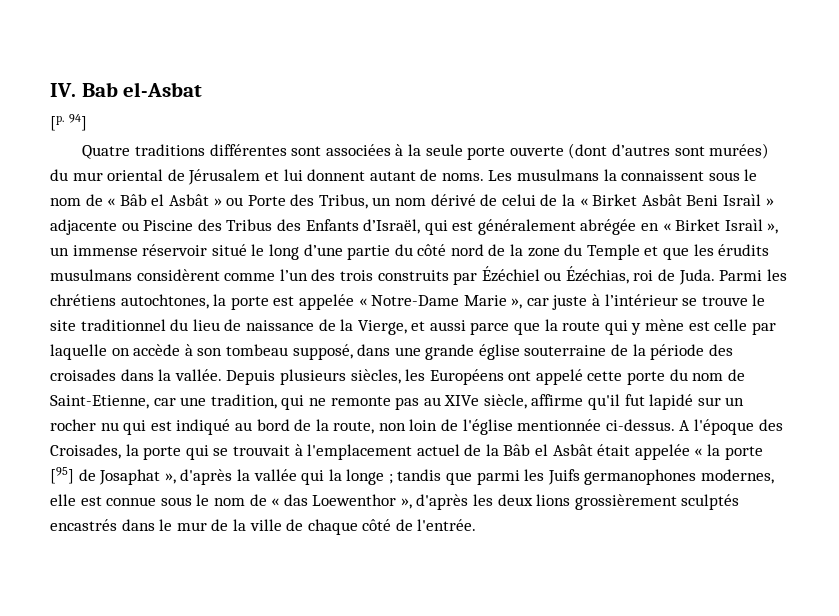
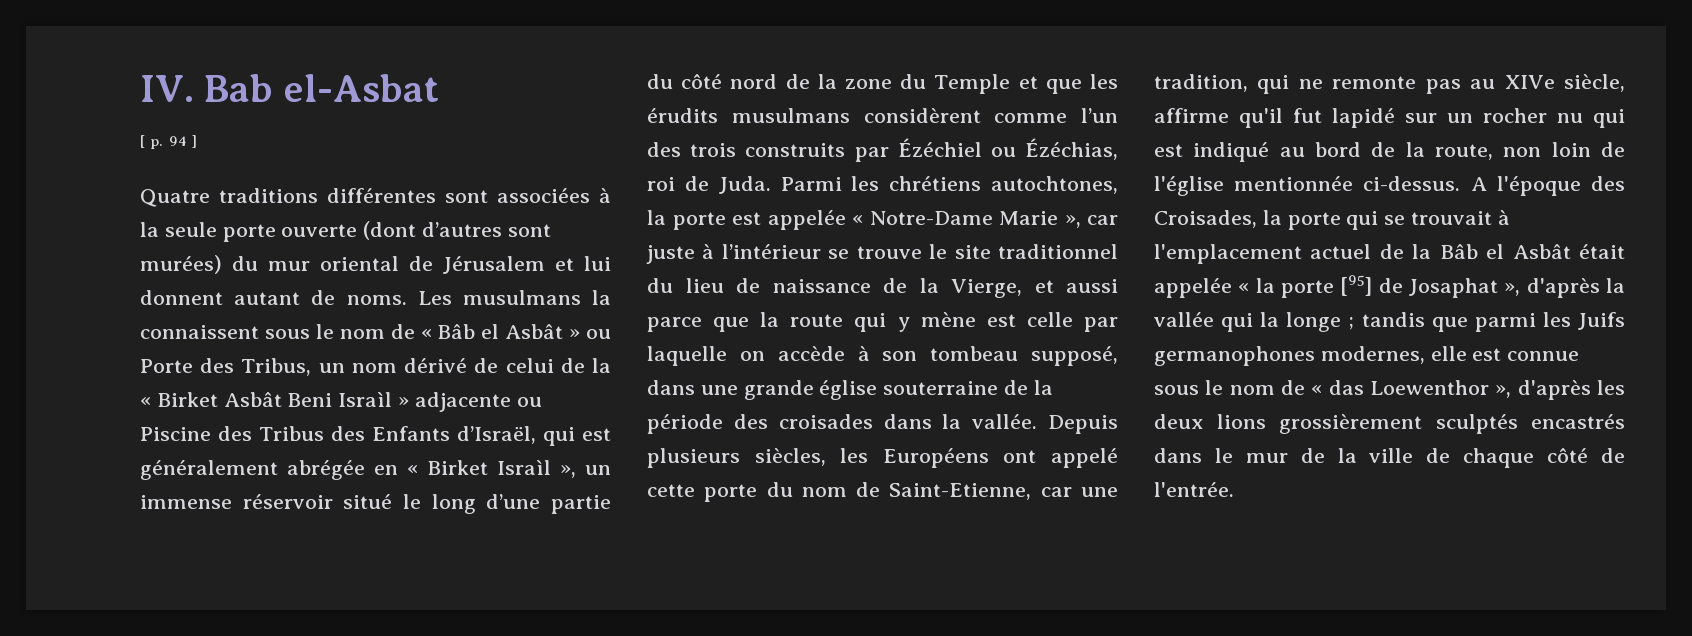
- [p. 94]
+ [ p. 94 ]

